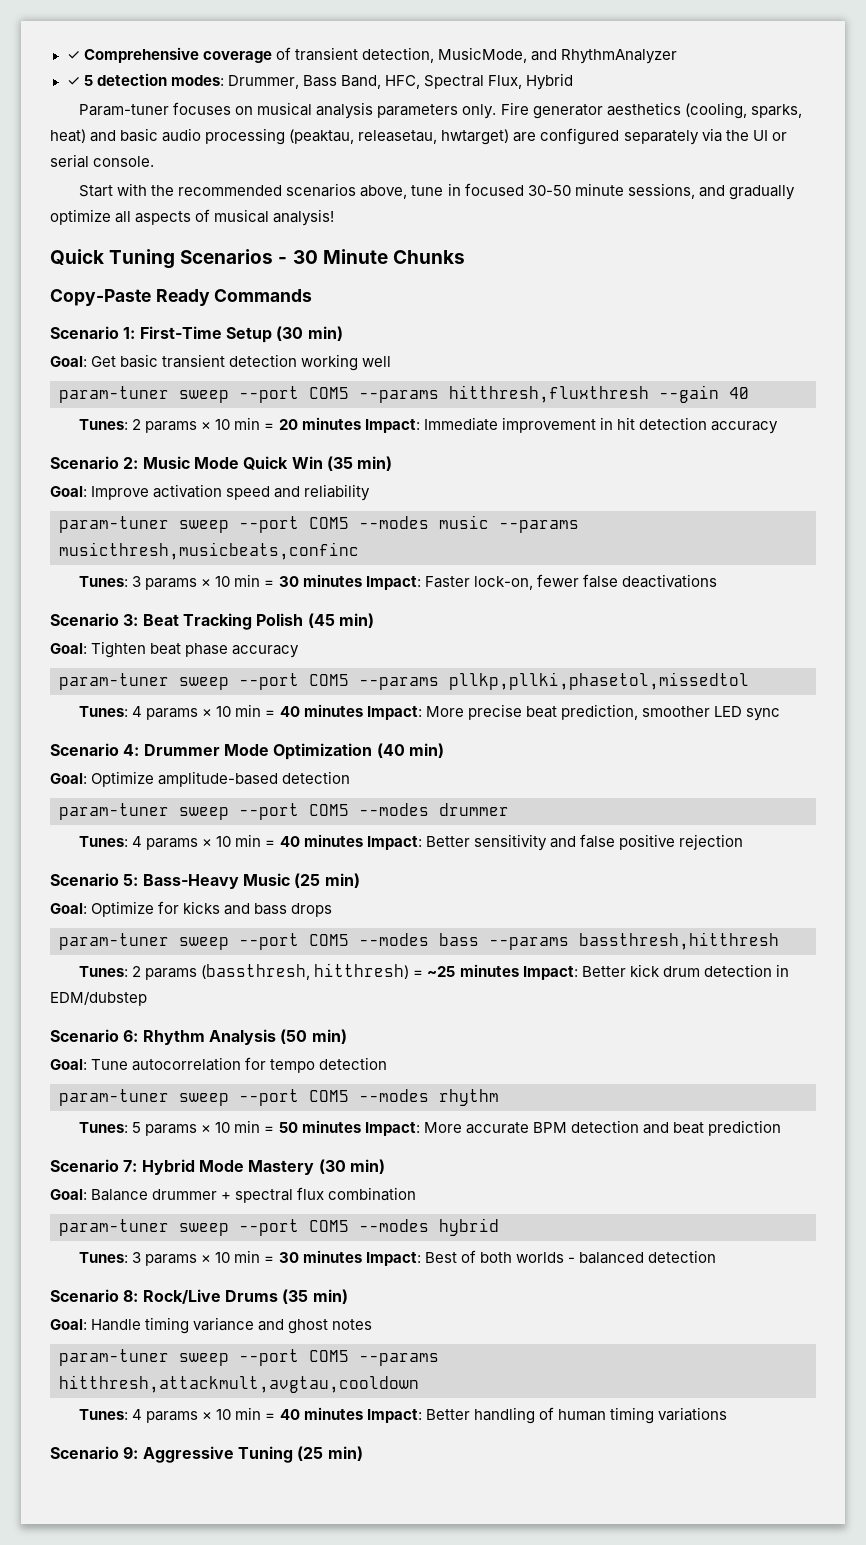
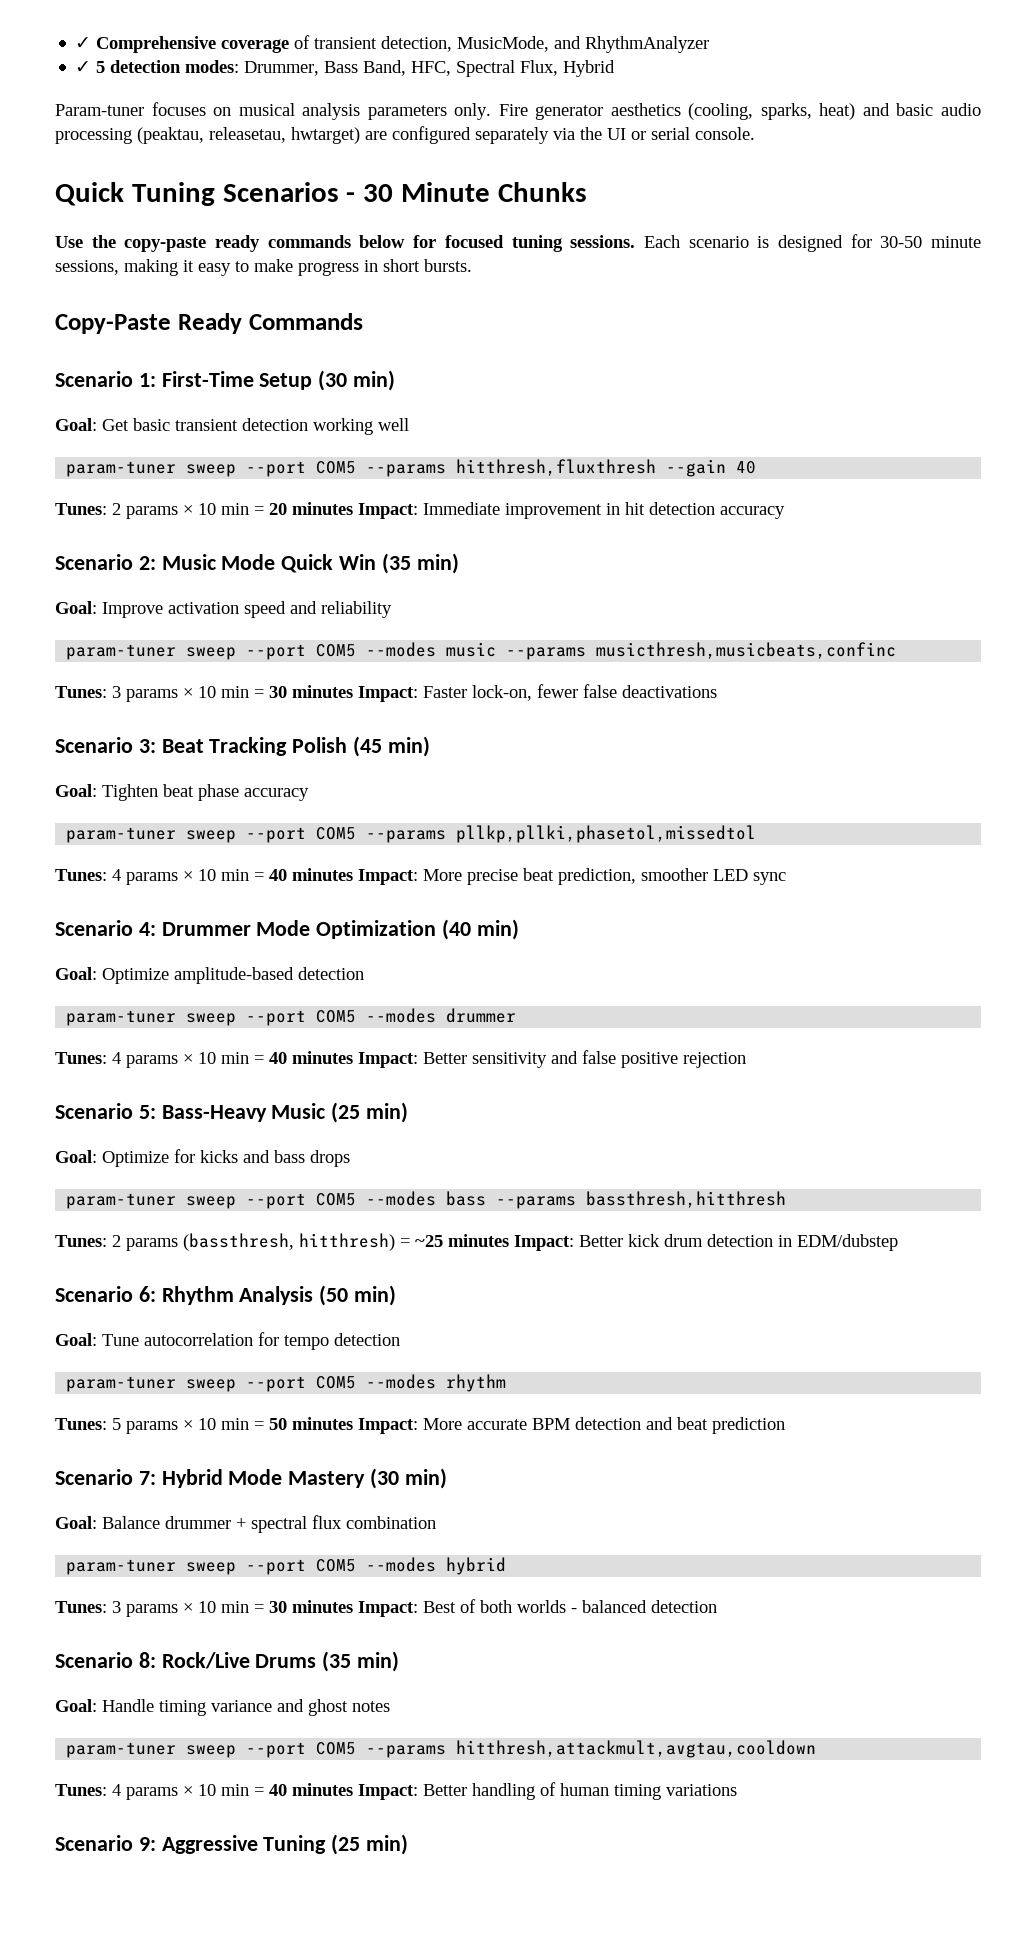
- Start with the recommended scenarios above, tune in focused 30-50 minute sessions, and gradually optimize all aspects of musical analysis!
+ Use the copy-paste ready commands below for focused tuning sessions. Each scenario is designed for 30-50 minute sessions, making it easy to make progress in short bursts.

